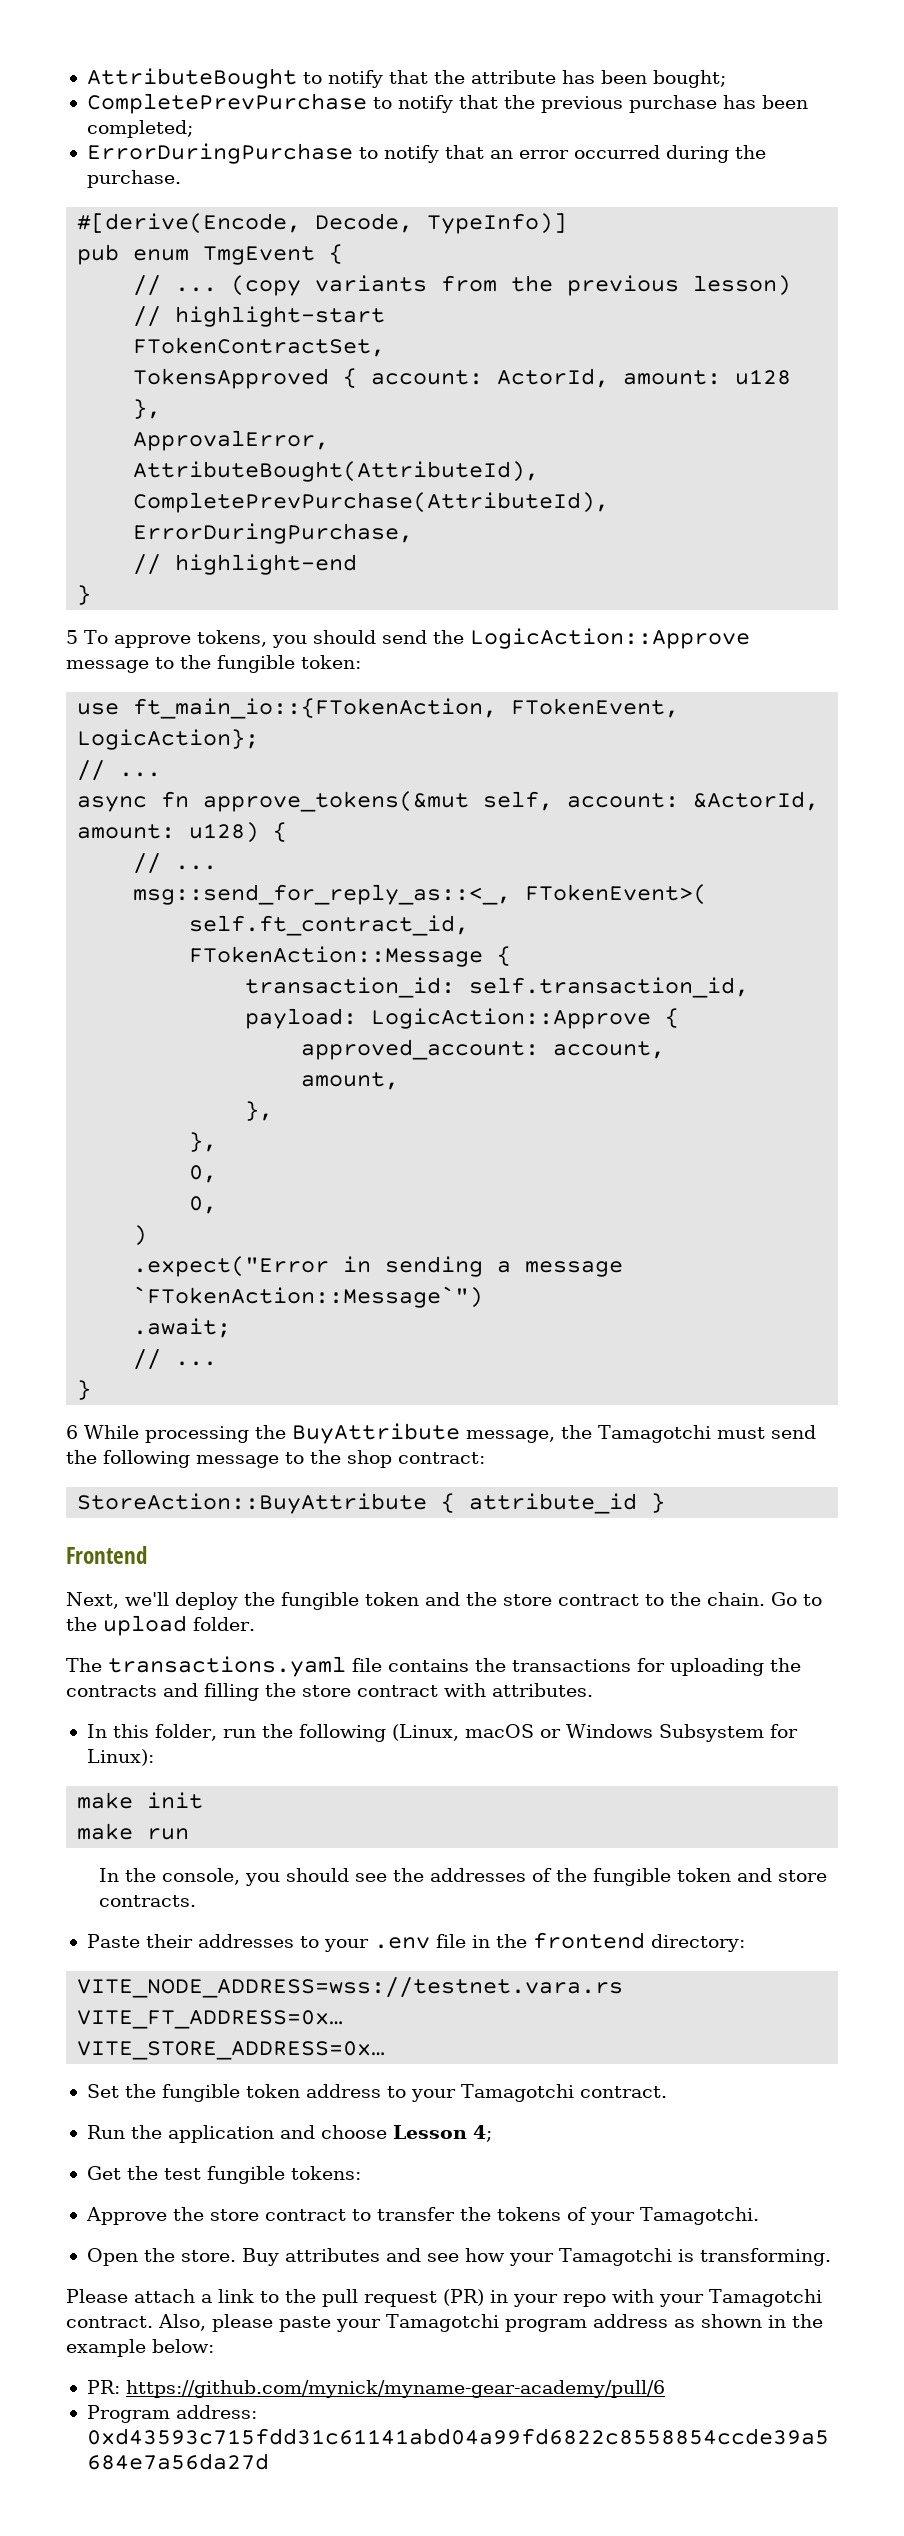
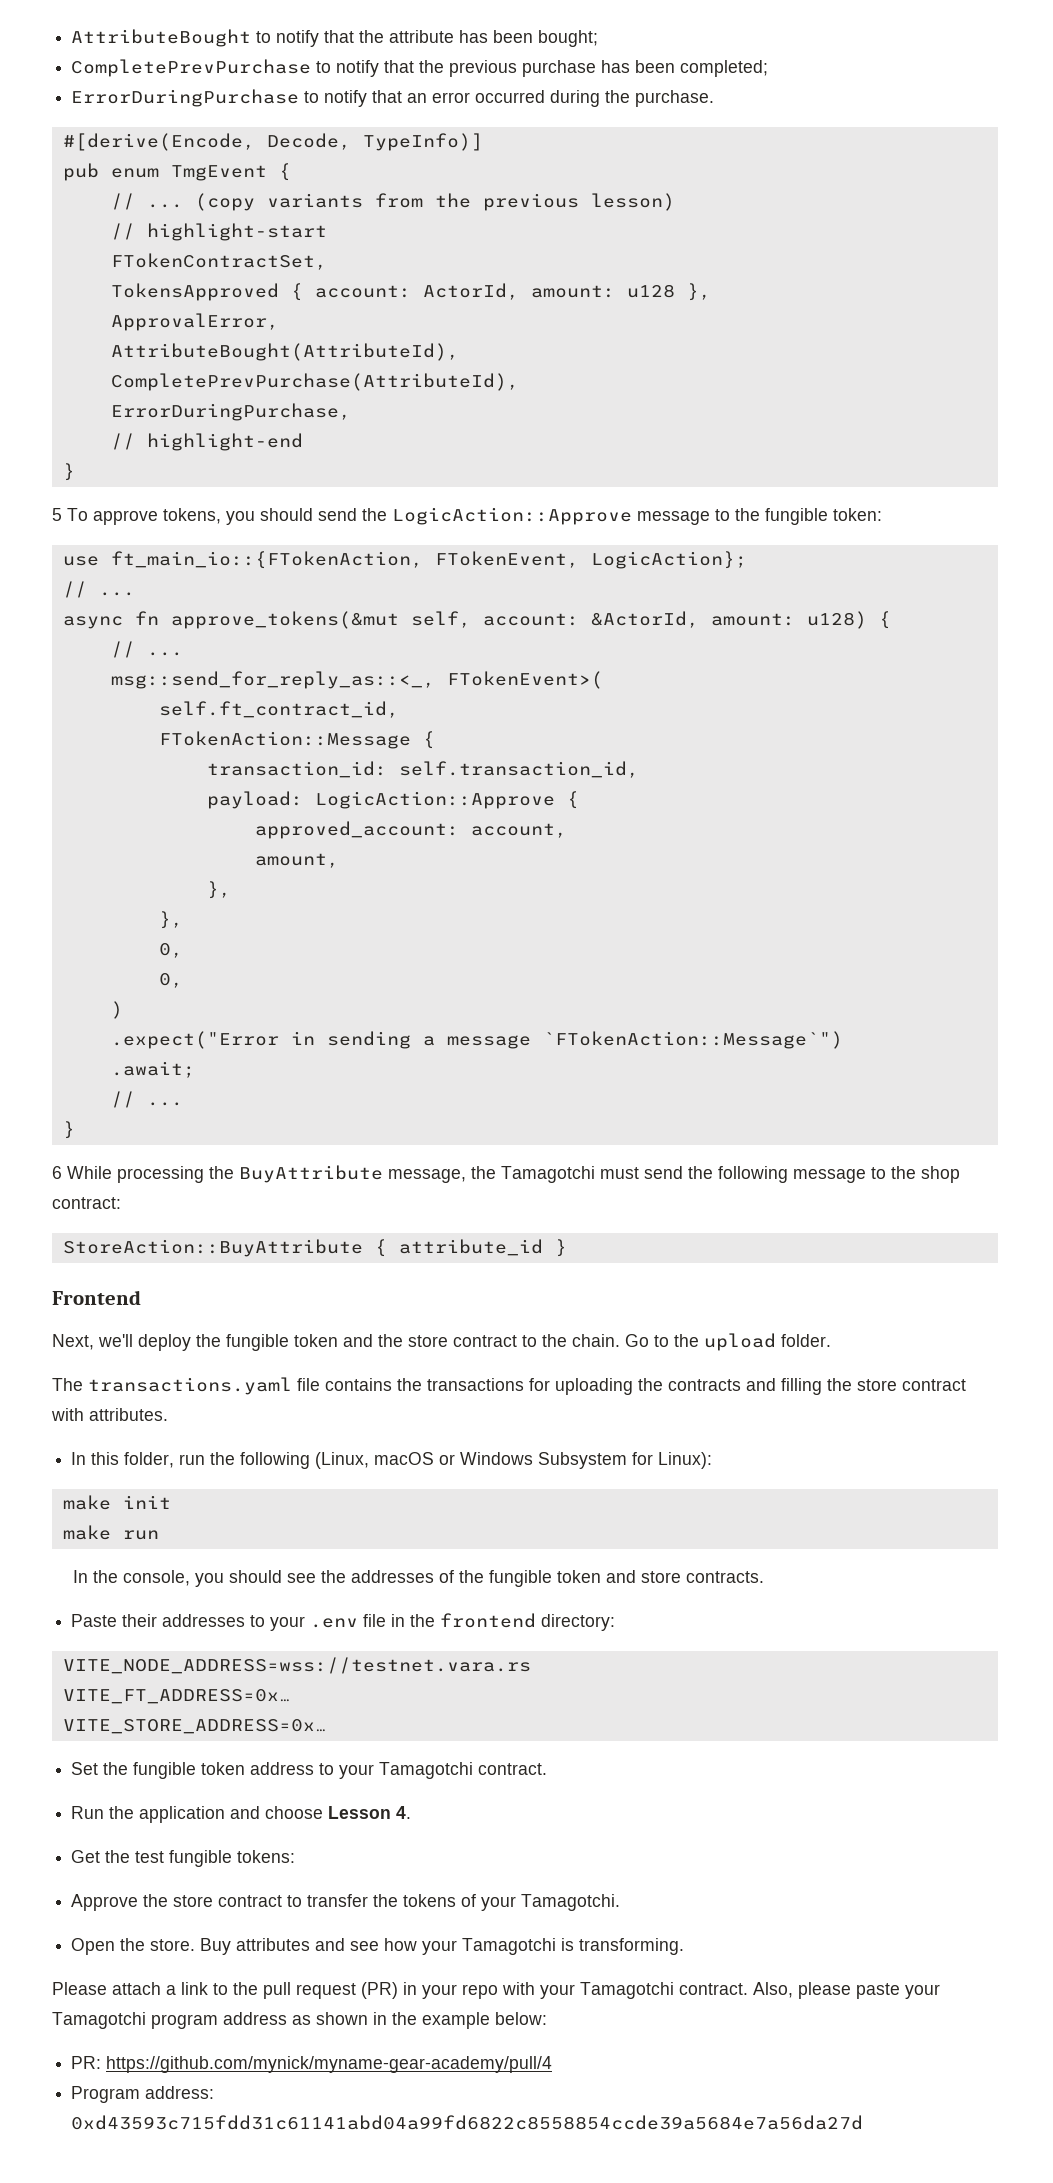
- Run the application and choose Lesson 4;
+ Run the application and choose Lesson 4.
- PR: https://github.com/mynick/myname-gear-academy/pull/6
+ PR: https://github.com/mynick/myname-gear-academy/pull/4

